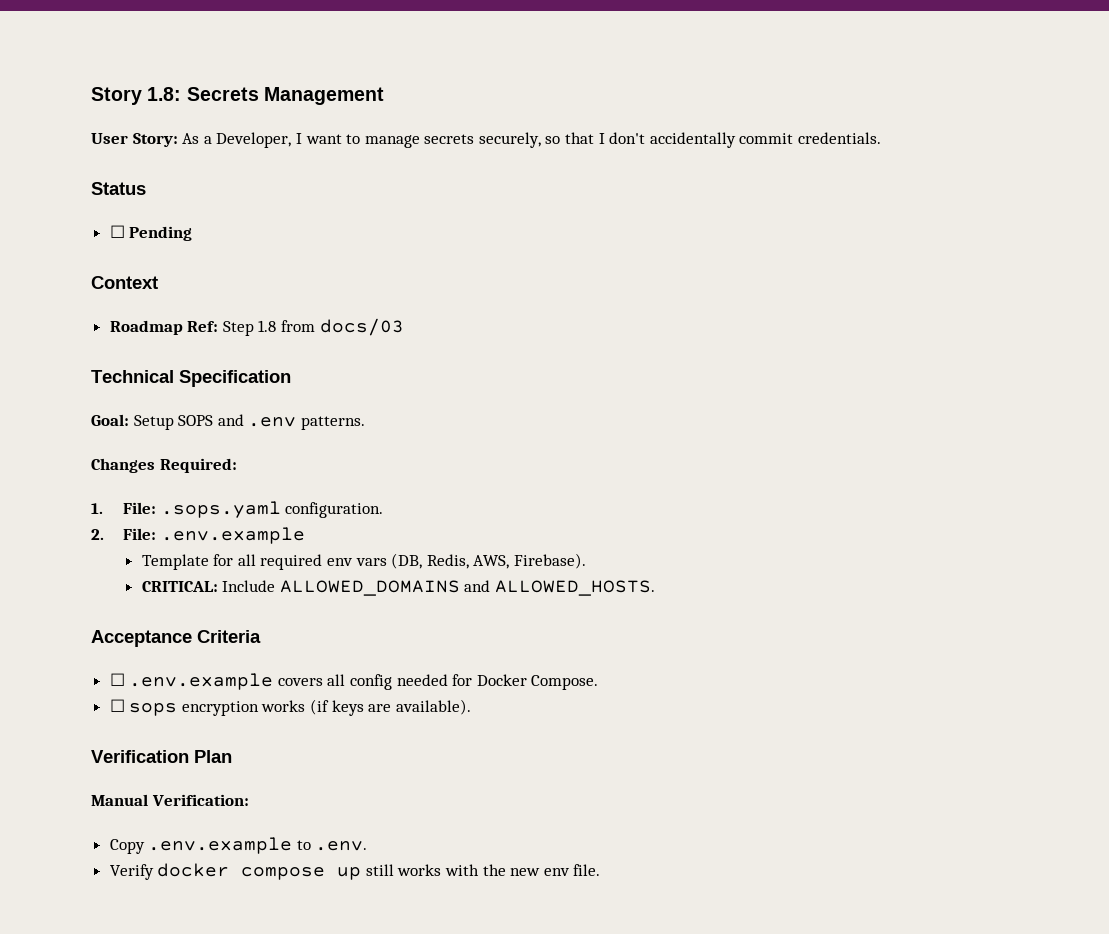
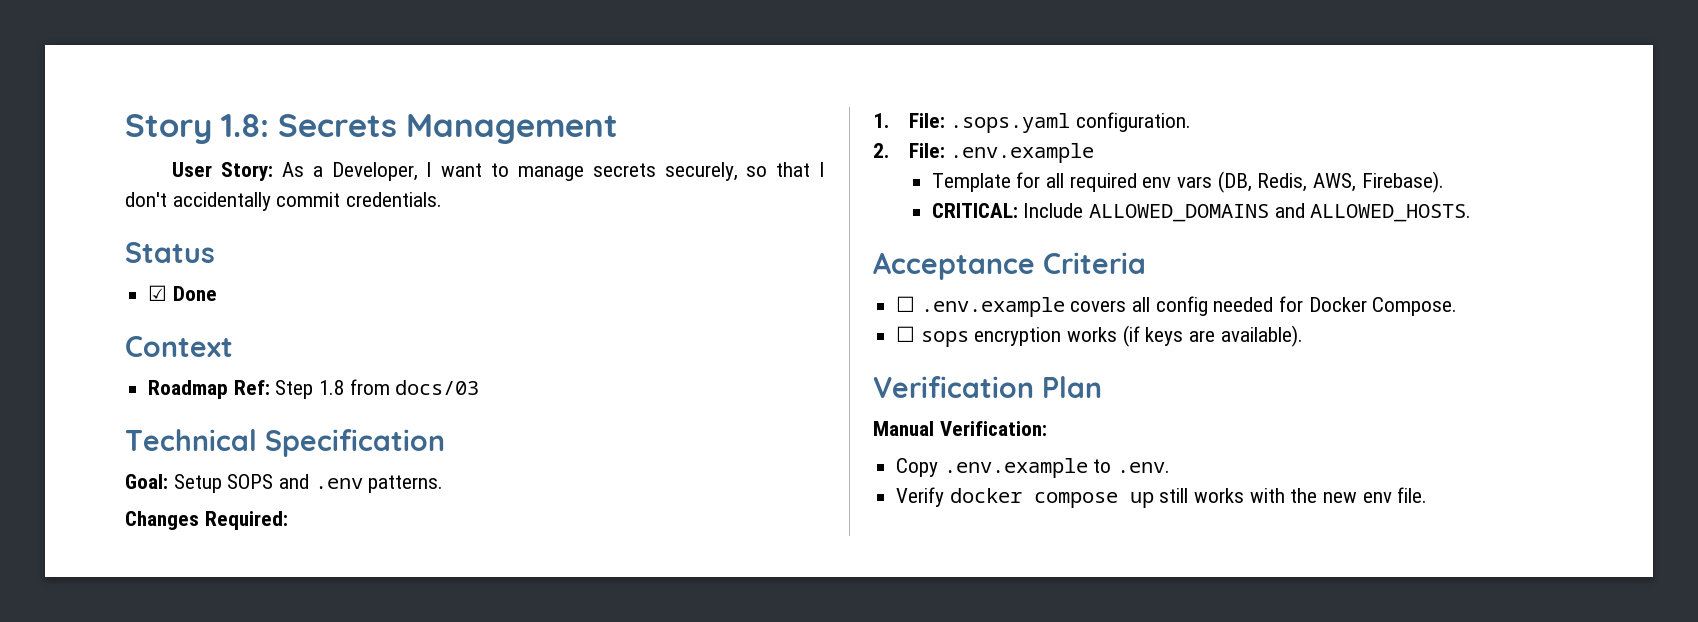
- ☐ Pending
+ ☑ Done

